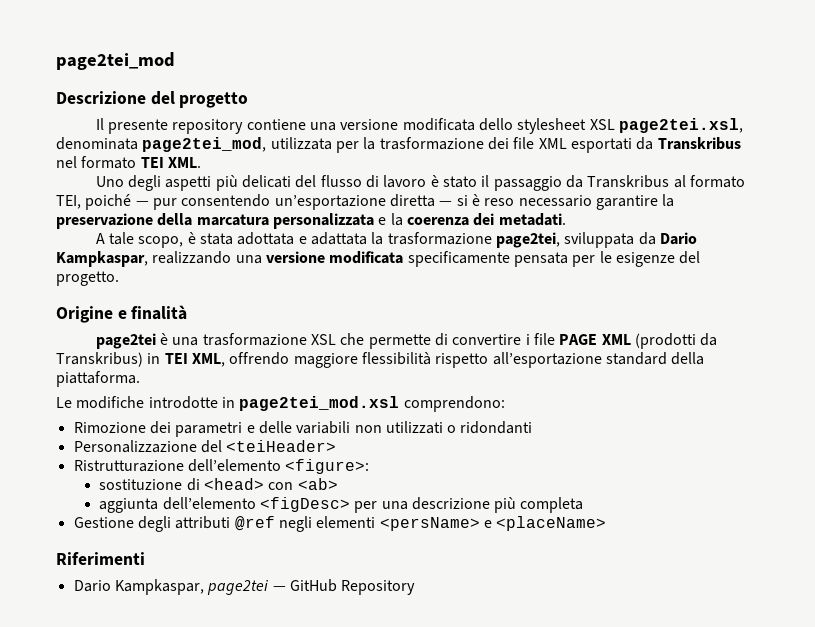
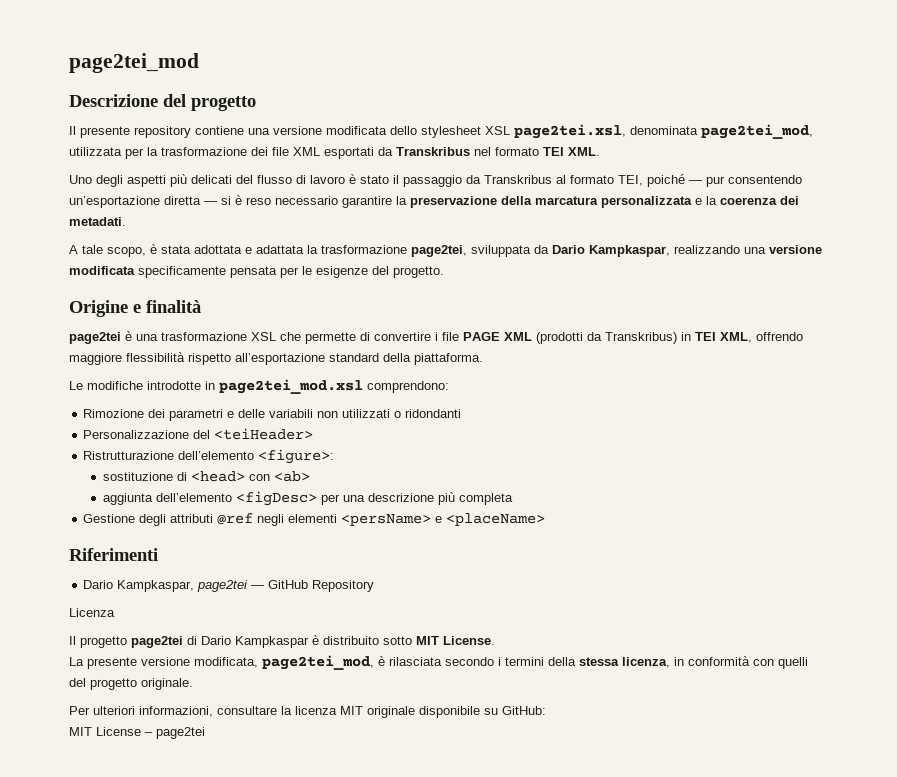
+ Licenza
+ Il progetto page2tei di Dario Kampkaspar è distribuito sotto MIT License.
+ La presente versione modificata, page2tei_mod, è rilasciata secondo i termini della stessa licenza, in conformità con quelli del progetto originale.
+ Per ulteriori informazioni, consultare la licenza MIT originale disponibile su GitHub:
+ MIT License – page2tei

